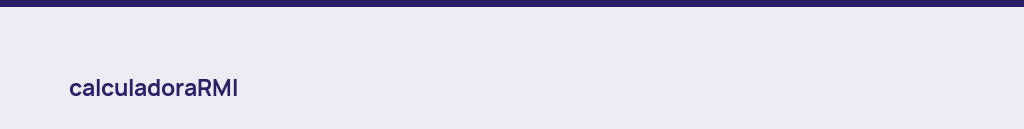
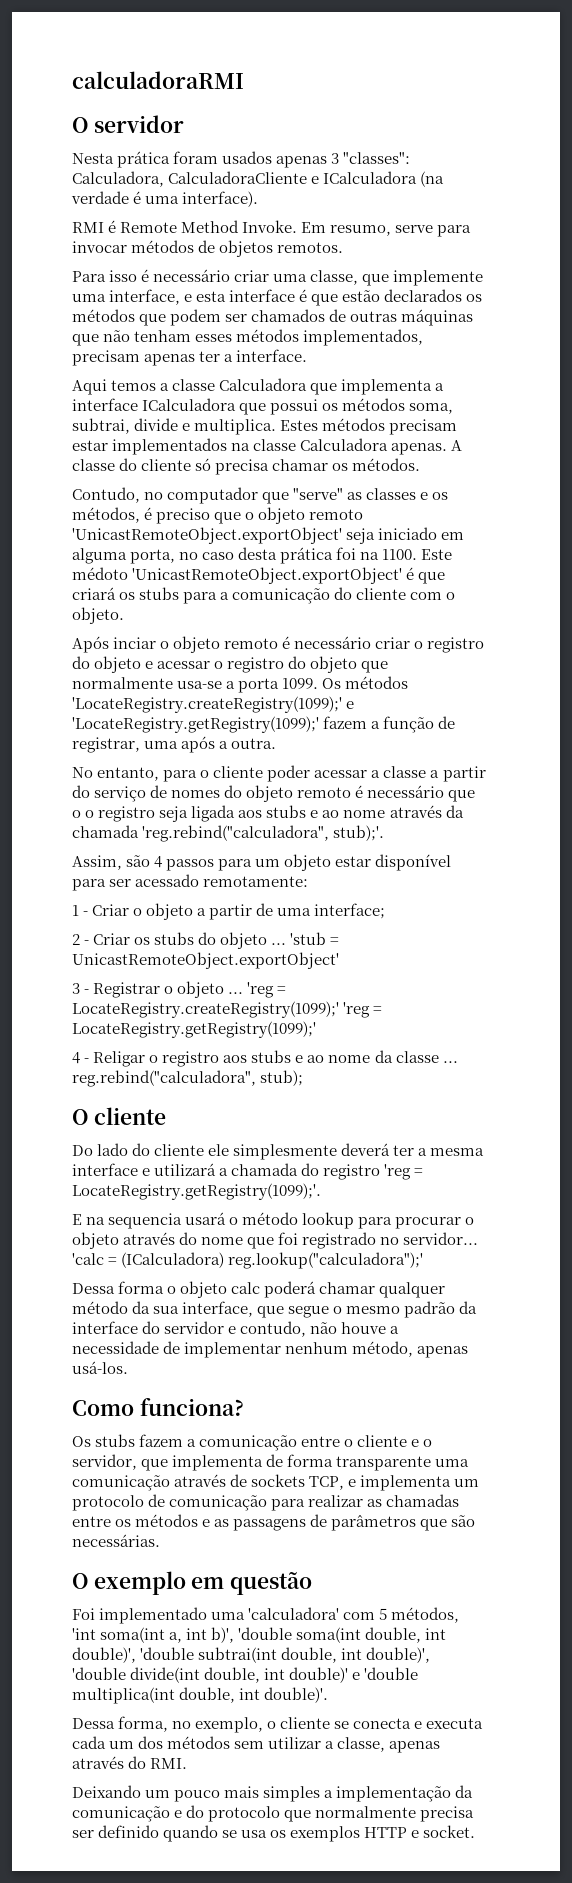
+ O servidor
+ Nesta prática foram usados apenas 3 "classes": Calculadora, CalculadoraCliente e ICalculadora (na verdade é uma interface).
+ RMI é Remote Method Invoke. Em resumo, serve para invocar métodos de objetos remotos.
+ Para isso é necessário criar uma classe, que implemente uma interface, e esta interface é que estão declarados os métodos que podem ser chamados de outras máquinas que não tenham esses métodos implementados, precisam apenas ter a interface.
+ Aqui temos a classe Calculadora que implementa a interface ICalculadora que possui os métodos soma, subtrai, divide e multiplica. Estes métodos precisam estar implementados na classe Calculadora apenas. A classe do cliente só precisa chamar os métodos.
+ Contudo, no computador que "serve" as classes e os métodos, é preciso que o objeto remoto 'UnicastRemoteObject.exportObject' seja iniciado em alguma porta, no caso desta prática foi na 1100. Este médoto 'UnicastRemoteObject.exportObject' é que criará os stubs para a comunicação do cliente com o objeto.
+ Após inciar o objeto remoto é necessário criar o registro do objeto e acessar o registro do objeto que normalmente usa-se a porta 1099. Os métodos 'LocateRegistry.createRegistry(1099);' e 'LocateRegistry.getRegistry(1099);' fazem a função de registrar, uma após a outra.
+ No entanto, para o cliente poder acessar a classe a partir do serviço de nomes do objeto remoto é necessário que o o registro seja ligada aos stubs e ao nome através da chamada 'reg.rebind("calculadora", stub);'.
+ Assim, são 4 passos para um objeto estar disponível para ser acessado remotamente:
+ 1 - Criar o objeto a partir de uma interface;
+ 2 - Criar os stubs do objeto ... 'stub = UnicastRemoteObject.exportObject'
+ 3 - Registrar o objeto ... 'reg = LocateRegistry.createRegistry(1099);' 'reg = LocateRegistry.getRegistry(1099);'
+ 4 - Religar o registro aos stubs e ao nome da classe ... reg.rebind("calculadora", stub);
+ O cliente
+ Do lado do cliente ele simplesmente deverá ter a mesma interface e utilizará a chamada do registro 'reg = LocateRegistry.getRegistry(1099);'.
+ E na sequencia usará o método lookup para procurar o objeto através do nome que foi registrado no servidor... 'calc = (ICalculadora) reg.lookup("calculadora");'
+ Dessa forma o objeto calc poderá chamar qualquer método da sua interface, que segue o mesmo padrão da interface do servidor e contudo, não houve a necessidade de implementar nenhum método, apenas usá-los.
+ Como funciona?
+ Os stubs fazem a comunicação entre o cliente e o servidor, que implementa de forma transparente uma comunicação através de sockets TCP, e implementa um protocolo de comunicação para realizar as chamadas entre os métodos e as passagens de parâmetros que são necessárias.
+ O exemplo em questão
+ Foi implementado uma 'calculadora' com 5 métodos, 'int soma(int a, int b)', 'double soma(int double, int double)', 'double subtrai(int double, int double)', 'double divide(int double, int double)' e 'double multiplica(int double, int double)'.
+ Dessa forma, no exemplo, o cliente se conecta e executa cada um dos métodos sem utilizar a classe, apenas através do RMI.
+ Deixando um pouco mais simples a implementação da comunicação e do protocolo que normalmente precisa ser definido quando se usa os exemplos HTTP e socket.

